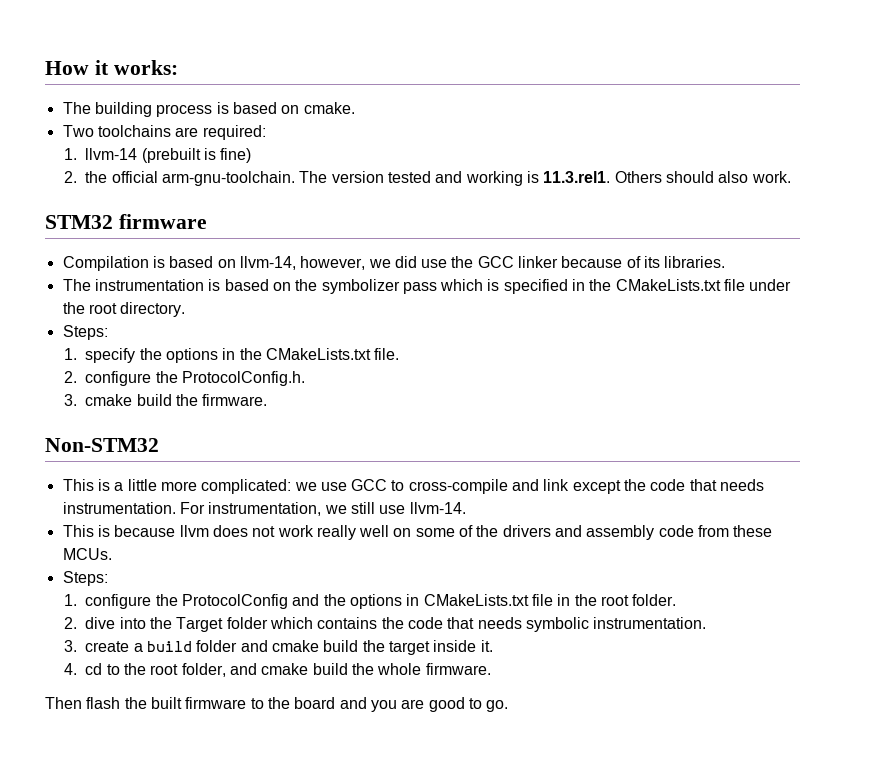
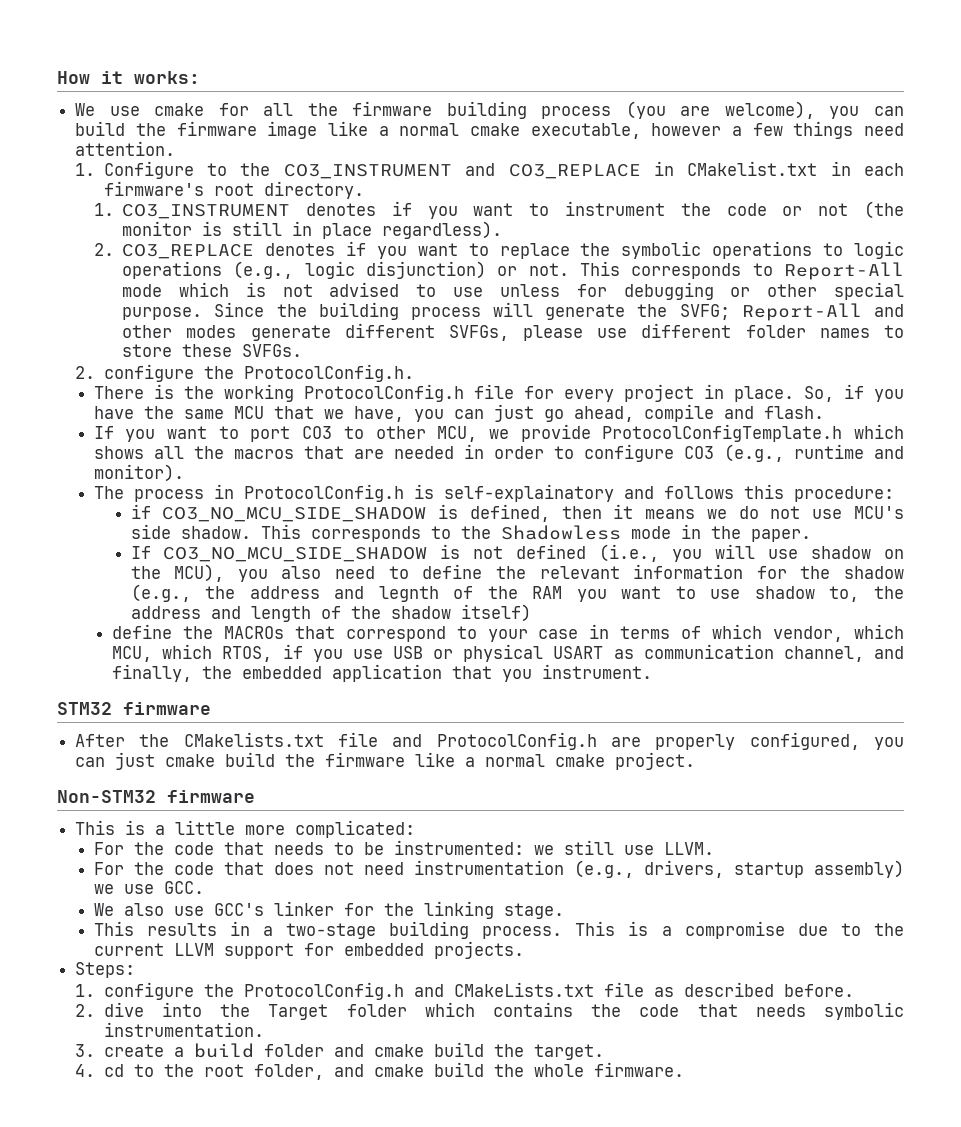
- The building process is based on cmake.
- Two toolchains are required:
- 1. llvm-14 (prebuilt is fine)
- 2. the official arm-gnu-toolchain. The version tested and working is 11.3.rel1. Others should also work.
+ We use cmake for all the firmware building process (you are welcome), you can build the firmware image like a normal cmake executable, however a few things need attention.
+ 1. Configure to the CO3_INSTRUMENT and CO3_REPLACE in CMakelist.txt in each firmware's root directory.
+ 1. CO3_INSTRUMENT denotes if you want to instrument the code or not (the monitor is still in place regardless).
+ 2. CO3_REPLACE denotes if you want to replace the symbolic operations to logic operations (e.g., logic disjunction) or not. This corresponds to Report-All mode which is not advised to use unless for debugging or other special purpose. Since the building process will generate the SVFG; Report-All and other modes generate different SVFGs, please use different folder names to store these SVFGs.
+ 2. configure the ProtocolConfig.h.
+ There is the working ProtocolConfig.h file for every project in place. So, if you have the same MCU that we have, you can just go ahead, compile and flash.
+ If you want to port CO3 to other MCU, we provide ProtocolConfigTemplate.h which shows all the macros that are needed in order to configure CO3 (e.g., runtime and monitor).
+ The process in ProtocolConfig.h is self-explainatory and follows this procedure:
+ if CO3_NO_MCU_SIDE_SHADOW is defined, then it means we do not use MCU's side shadow. This corresponds to the Shadowless mode in the paper.
+ If CO3_NO_MCU_SIDE_SHADOW is not defined (i.e., you will use shadow on the MCU), you also need to define the relevant information for the shadow (e.g., the address and legnth of the RAM you want to use shadow to, the address and length of the shadow itself)
+ define the MACROs that correspond to your case in terms of which vendor, which MCU, which RTOS, if you use USB or physical USART as communication channel, and finally, the embedded application that you instrument.
  STM32 firmware
- Compilation is based on llvm-14, however, we did use the GCC linker because of its libraries.
- The instrumentation is based on the symbolizer pass which is specified in the CMakeLists.txt file under the root directory.
- Steps:
- 1. specify the options in the CMakeLists.txt file.
- 2. configure the ProtocolConfig.h.
- 3. cmake build the firmware.
+ After the CMakelists.txt file and ProtocolConfig.h are properly configured, you can just cmake build the firmware like a normal cmake project.
- Non-STM32
+ Non-STM32 firmware
- This is a little more complicated: we use GCC to cross-compile and link except the code that needs instrumentation. For instrumentation, we still use llvm-14.
- This is because llvm does not work really well on some of the drivers and assembly code from these MCUs.
+ This is a little more complicated:
+ For the code that needs to be instrumented: we still use LLVM.
+ For the code that does not need instrumentation (e.g., drivers, startup assembly) we use GCC.
+ We also use GCC's linker for the linking stage.
+ This results in a two-stage building process. This is a compromise due to the current LLVM support for embedded projects.
  Steps:
- 1. configure the ProtocolConfig and the options in CMakeLists.txt file in the root folder.
+ 1. configure the ProtocolConfig.h and CMakeLists.txt file as described before.
- 3. create a build folder and cmake build the target inside it.
+ 3. create a build folder and cmake build the target.
- Then flash the built firmware to the board and you are good to go.

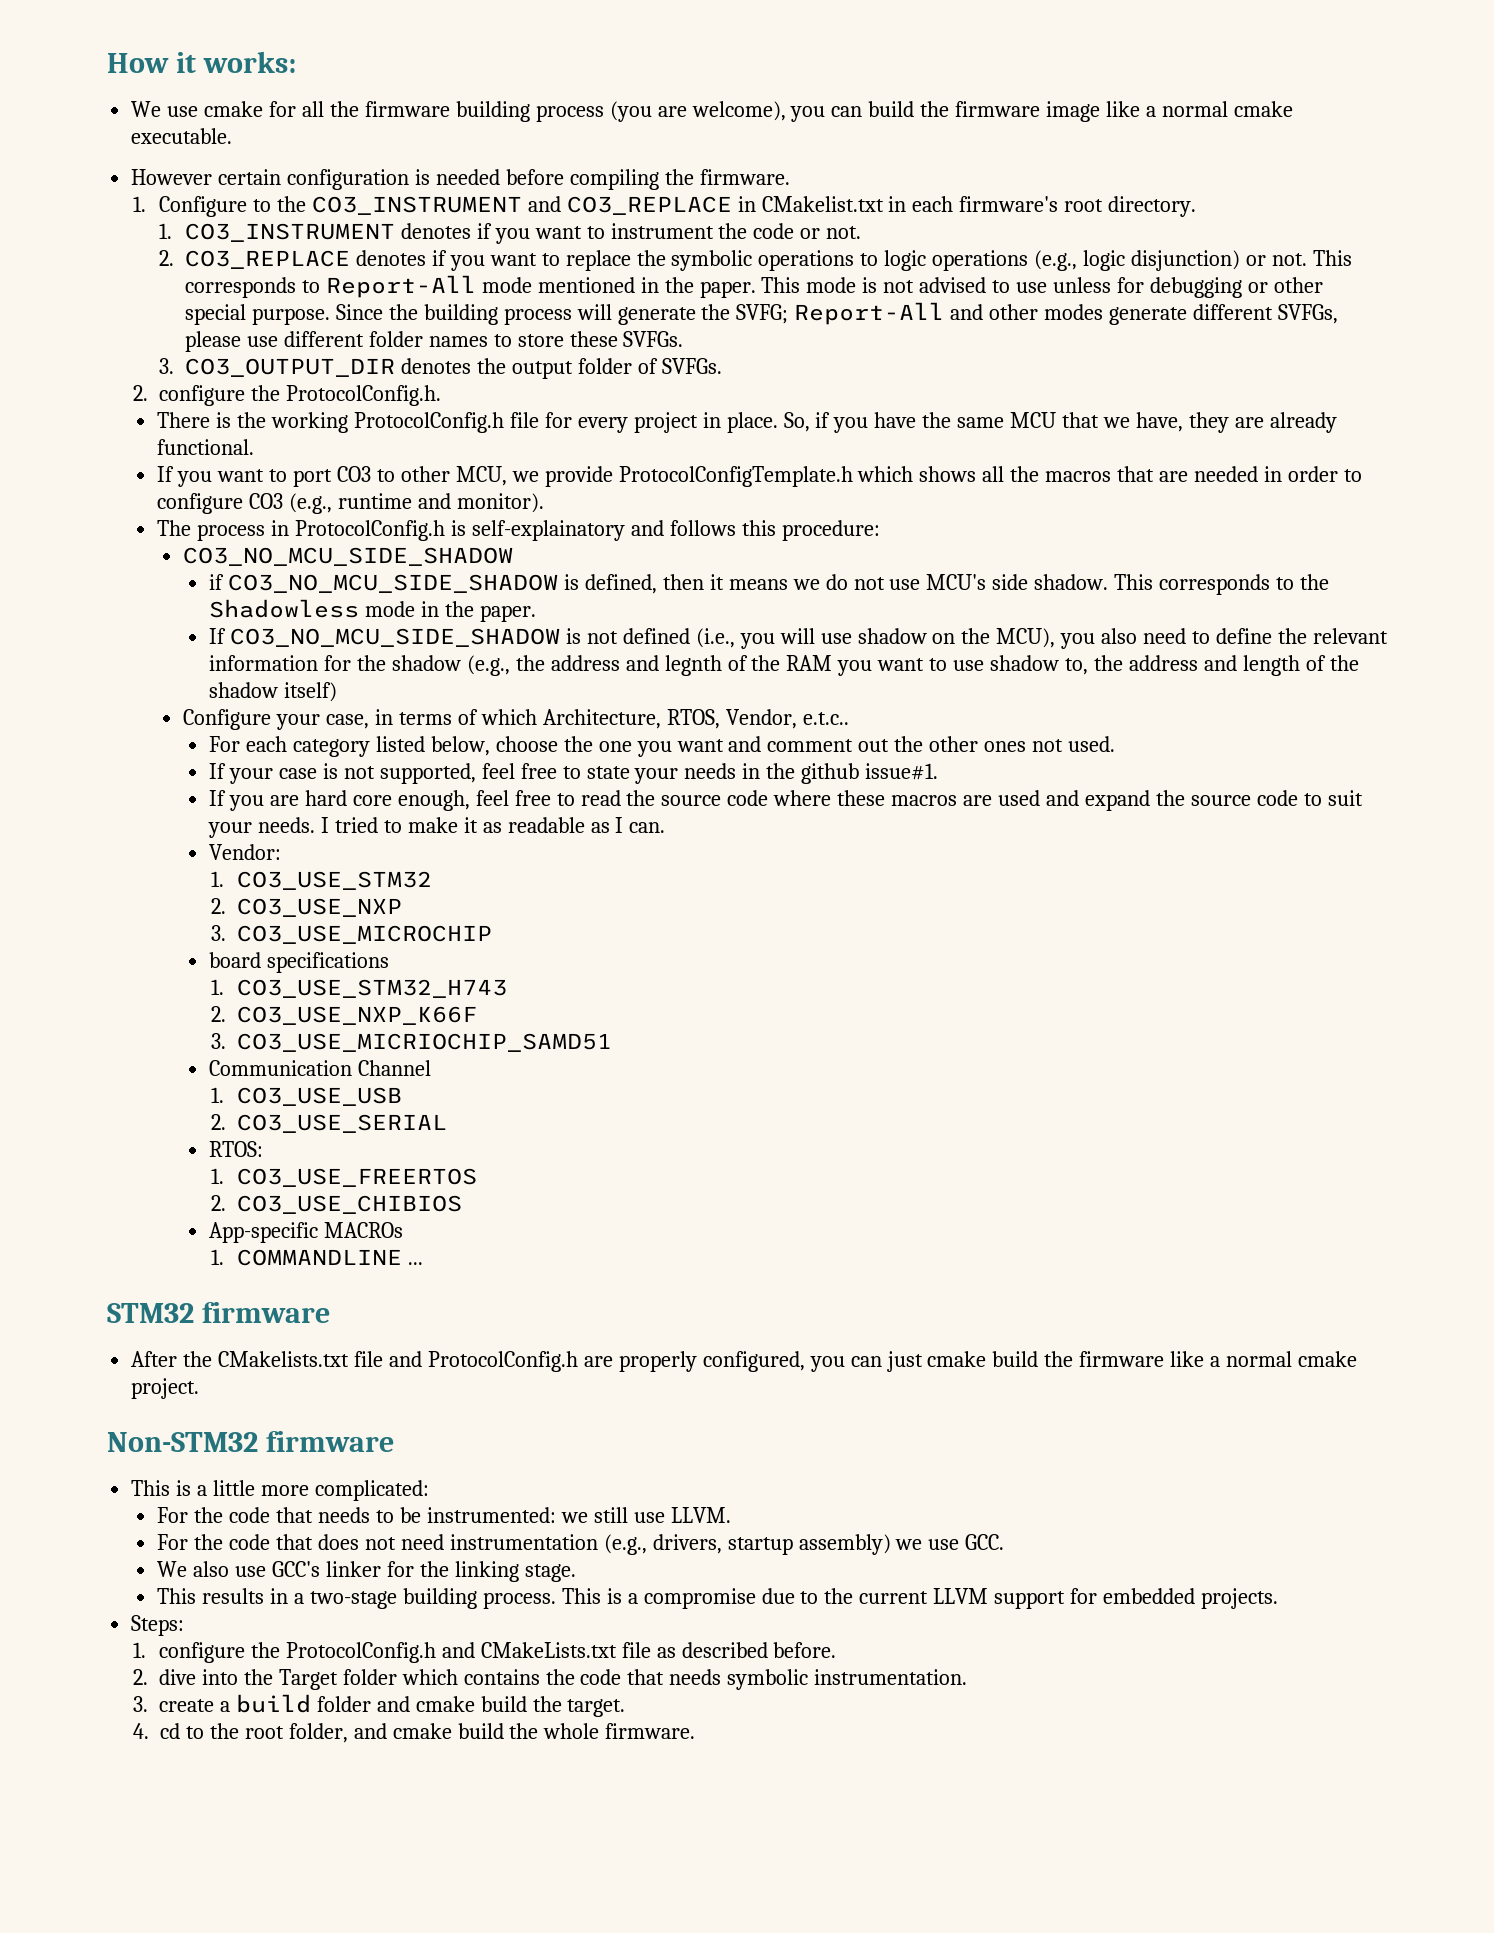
- We use cmake for all the firmware building process (you are welcome), you can build the firmware image like a normal cmake executable, however a few things need attention.
+ We use cmake for all the firmware building process (you are welcome), you can build the firmware image like a normal cmake executable.
+ However certain configuration is needed before compiling the firmware.
- 1. CO3_INSTRUMENT denotes if you want to instrument the code or not (the monitor is still in place regardless).
+ 1. CO3_INSTRUMENT denotes if you want to instrument the code or not.
- This corresponds to Report-All mode which is not advised to use unless for debugging or other special purpose.
+ This corresponds to Report-All mode mentioned in the paper. This mode is not advised to use unless for debugging or other special purpose.
+ 3. CO3_OUTPUT_DIR denotes the output folder of SVFGs.
- So, if you have the same MCU that we have, you can just go ahead, compile and flash.
+ So, if you have the same MCU that we have, they are already functional.
  The process in ProtocolConfig.h is self-explainatory and follows this procedure:
+ CO3_NO_MCU_SIDE_SHADOW
- define the MACROs that correspond to your case in terms of which vendor, which MCU, which RTOS, if you use USB or physical USART as communication channel, and finally, the embedded application that you instrument.
+ Configure your case, in terms of which Architecture, RTOS, Vendor, e.t.c..
+ For each category listed below, choose the one you want and comment out the other ones not used.
+ If your case is not supported, feel free to state your needs in the github issue#1.
+ If you are hard core enough, feel free to read the source code where these macros are used and expand the source code to suit your needs. I tried to make it as readable as I can.
+ Vendor:
+ 1. CO3_USE_STM32
+ 2. CO3_USE_NXP
+ 3. CO3_USE_MICROCHIP
+ board specifications
+ 1. CO3_USE_STM32_H743
+ 2. CO3_USE_NXP_K66F
+ 3. CO3_USE_MICRIOCHIP_SAMD51
+ Communication Channel
+ 1. CO3_USE_USB
+ 2. CO3_USE_SERIAL
+ RTOS:
+ 1. CO3_USE_FREERTOS
+ 2. CO3_USE_CHIBIOS
+ App-specific MACROs
+ 1. COMMANDLINE ...

